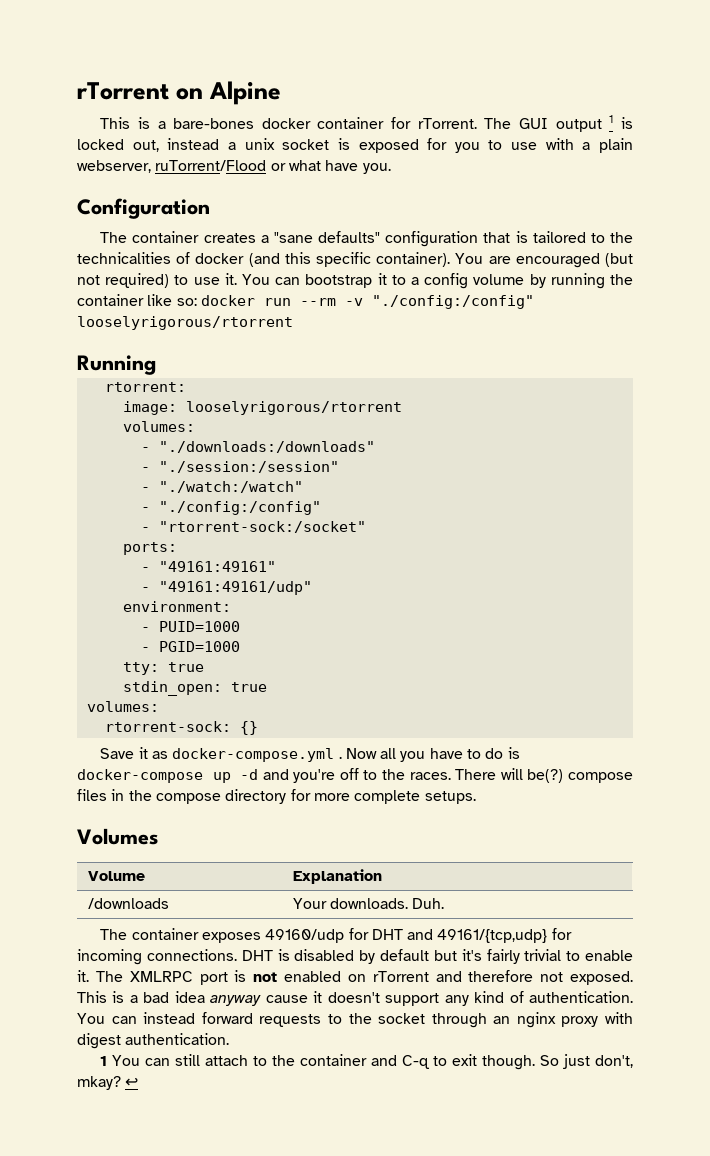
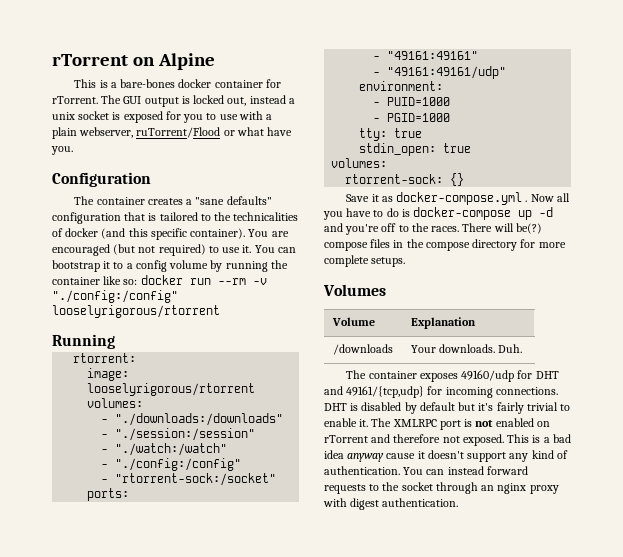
- The GUI output 1 is locked out, instead a unix socket is exposed for you to use with a plain webserver, ruTorrent/Flood or what have you.
+ The GUI output is locked out, instead a unix socket is exposed for you to use with a plain webserver, ruTorrent/Flood or what have you.
- 1 You can still attach to the container and C-q to exit though. So just don't, mkay? ↩

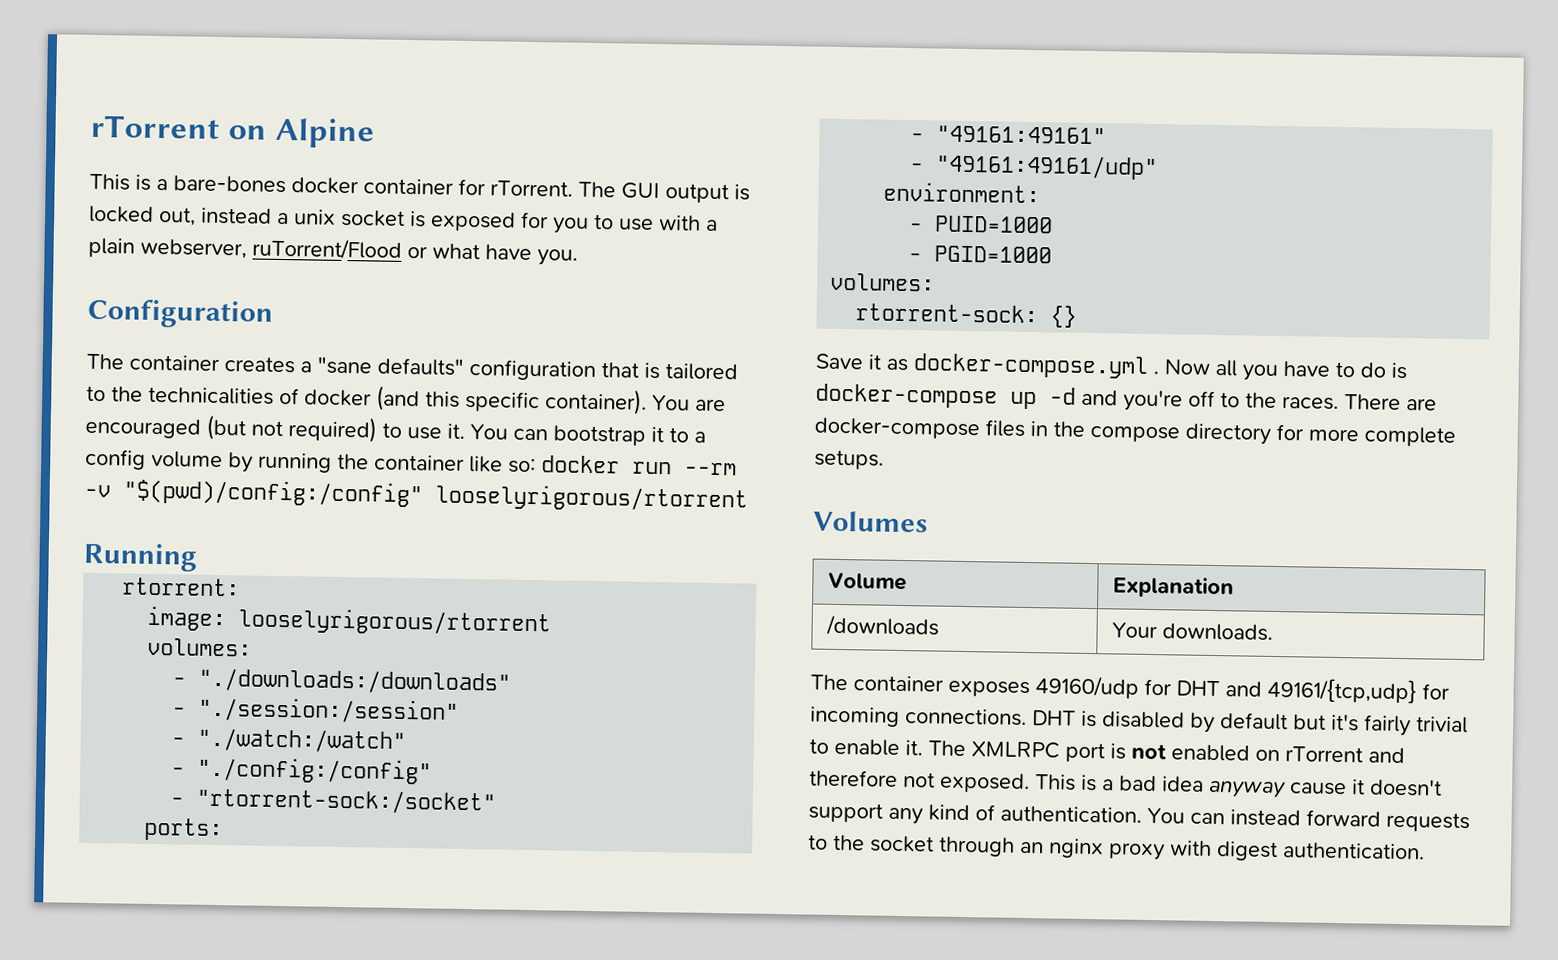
- You can bootstrap it to a config volume by running the container like so: docker run --rm -v "./config:/config" looselyrigorous/rtorrent
+ You can bootstrap it to a config volume by running the container like so: docker run --rm -v "$(pwd)/config:/config" looselyrigorous/rtorrent
- tty: true
- stdin_open: true
- There will be(?) compose files in the compose directory for more complete setups.
+ There are docker-compose files in the compose directory for more complete setups.
- /downloads | Your downloads. Duh.
+ /downloads | Your downloads.

